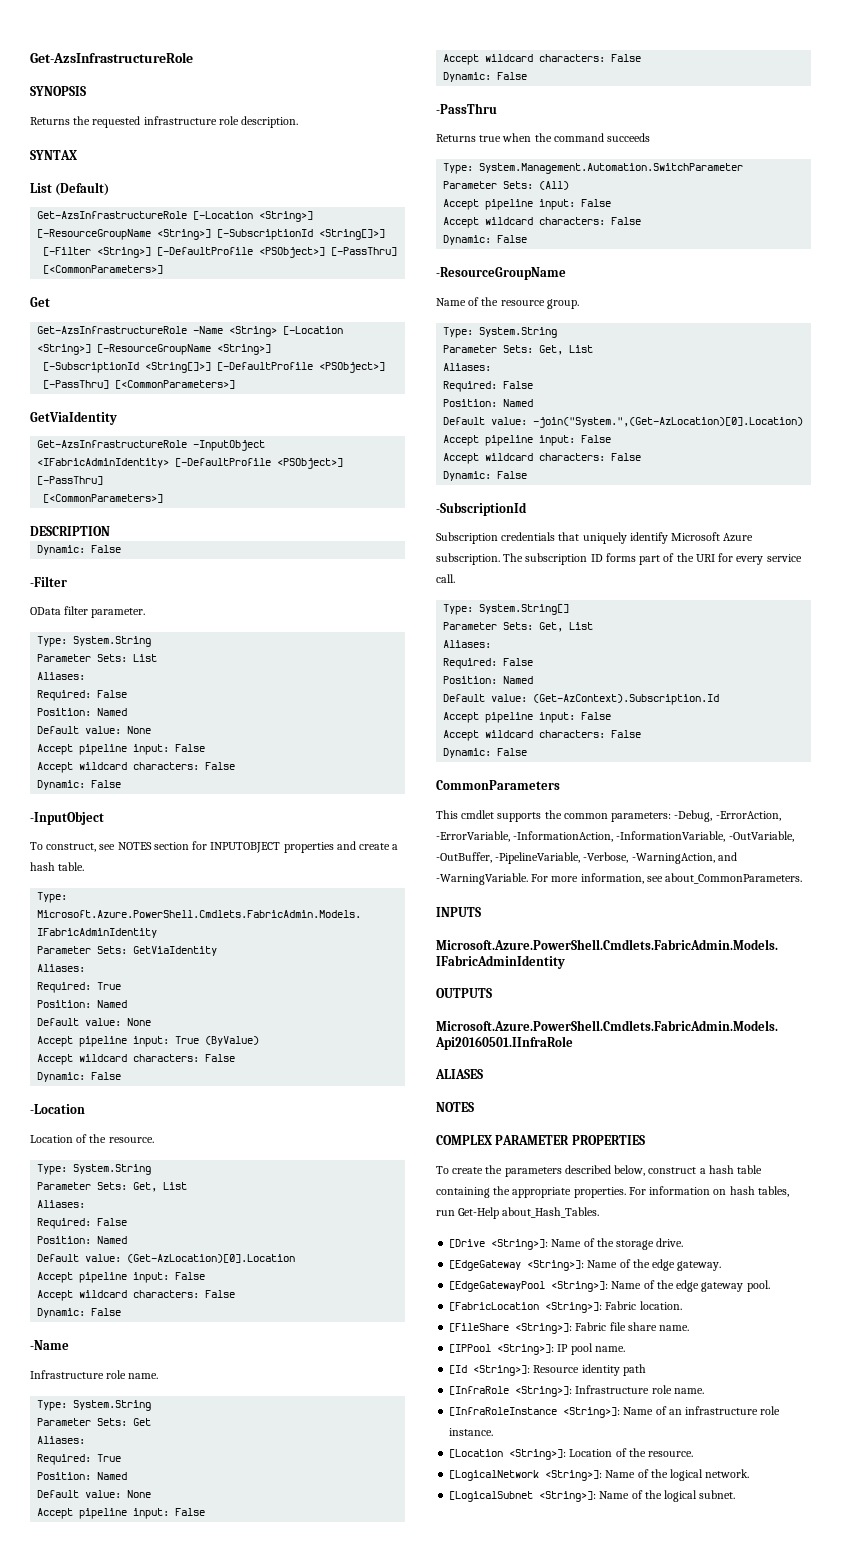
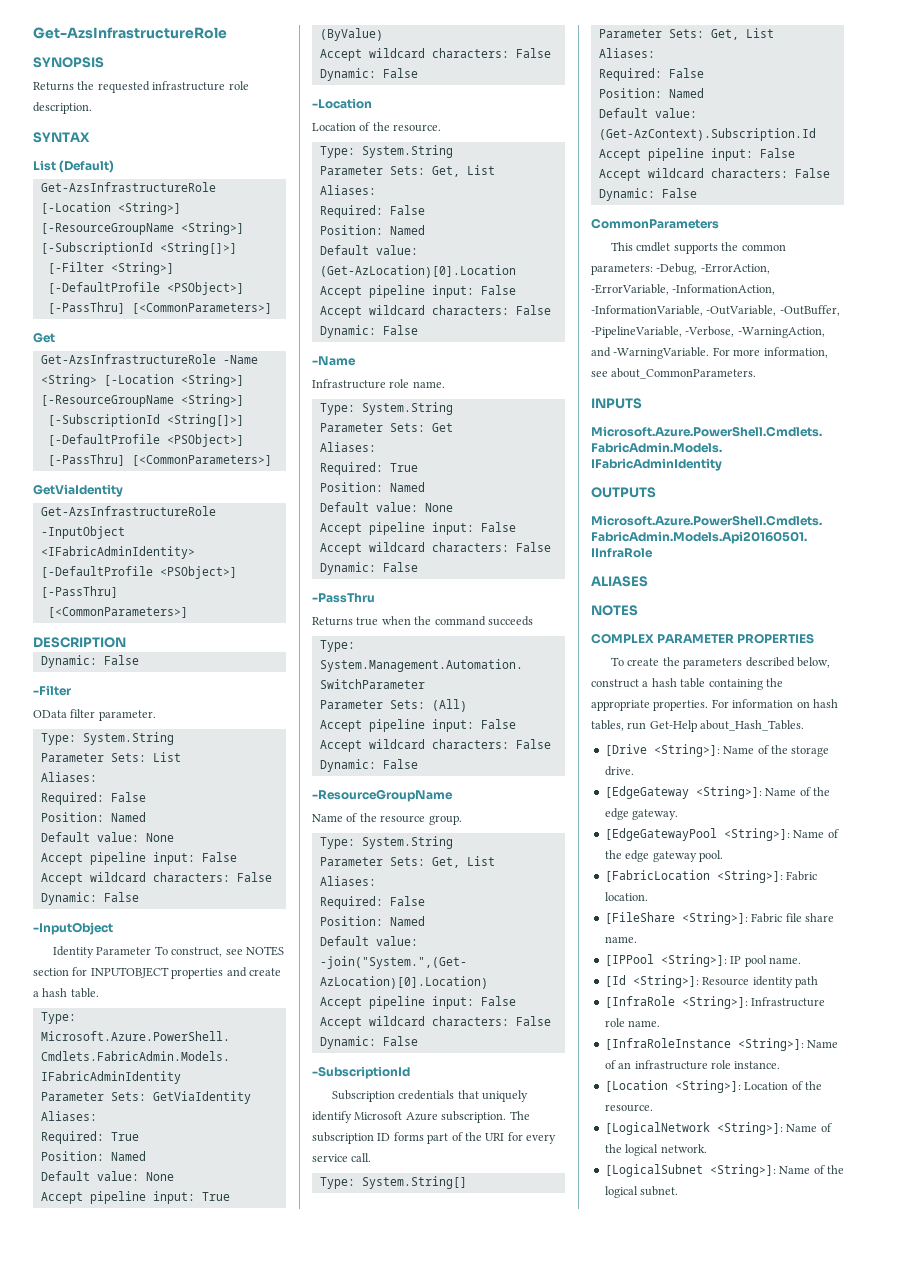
- To construct, see NOTES section for INPUTOBJECT properties and create a hash table.
+ Identity Parameter To construct, see NOTES section for INPUTOBJECT properties and create a hash table.

